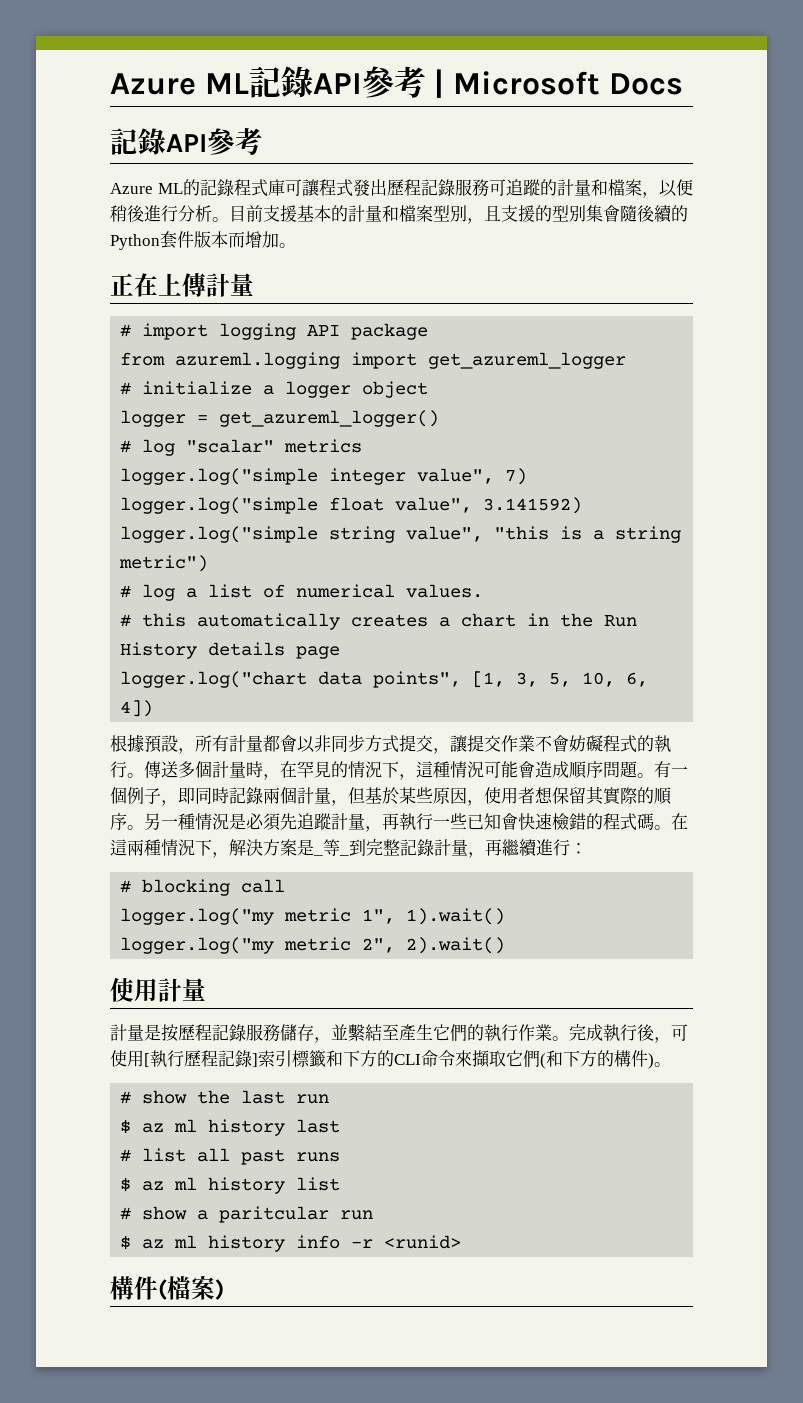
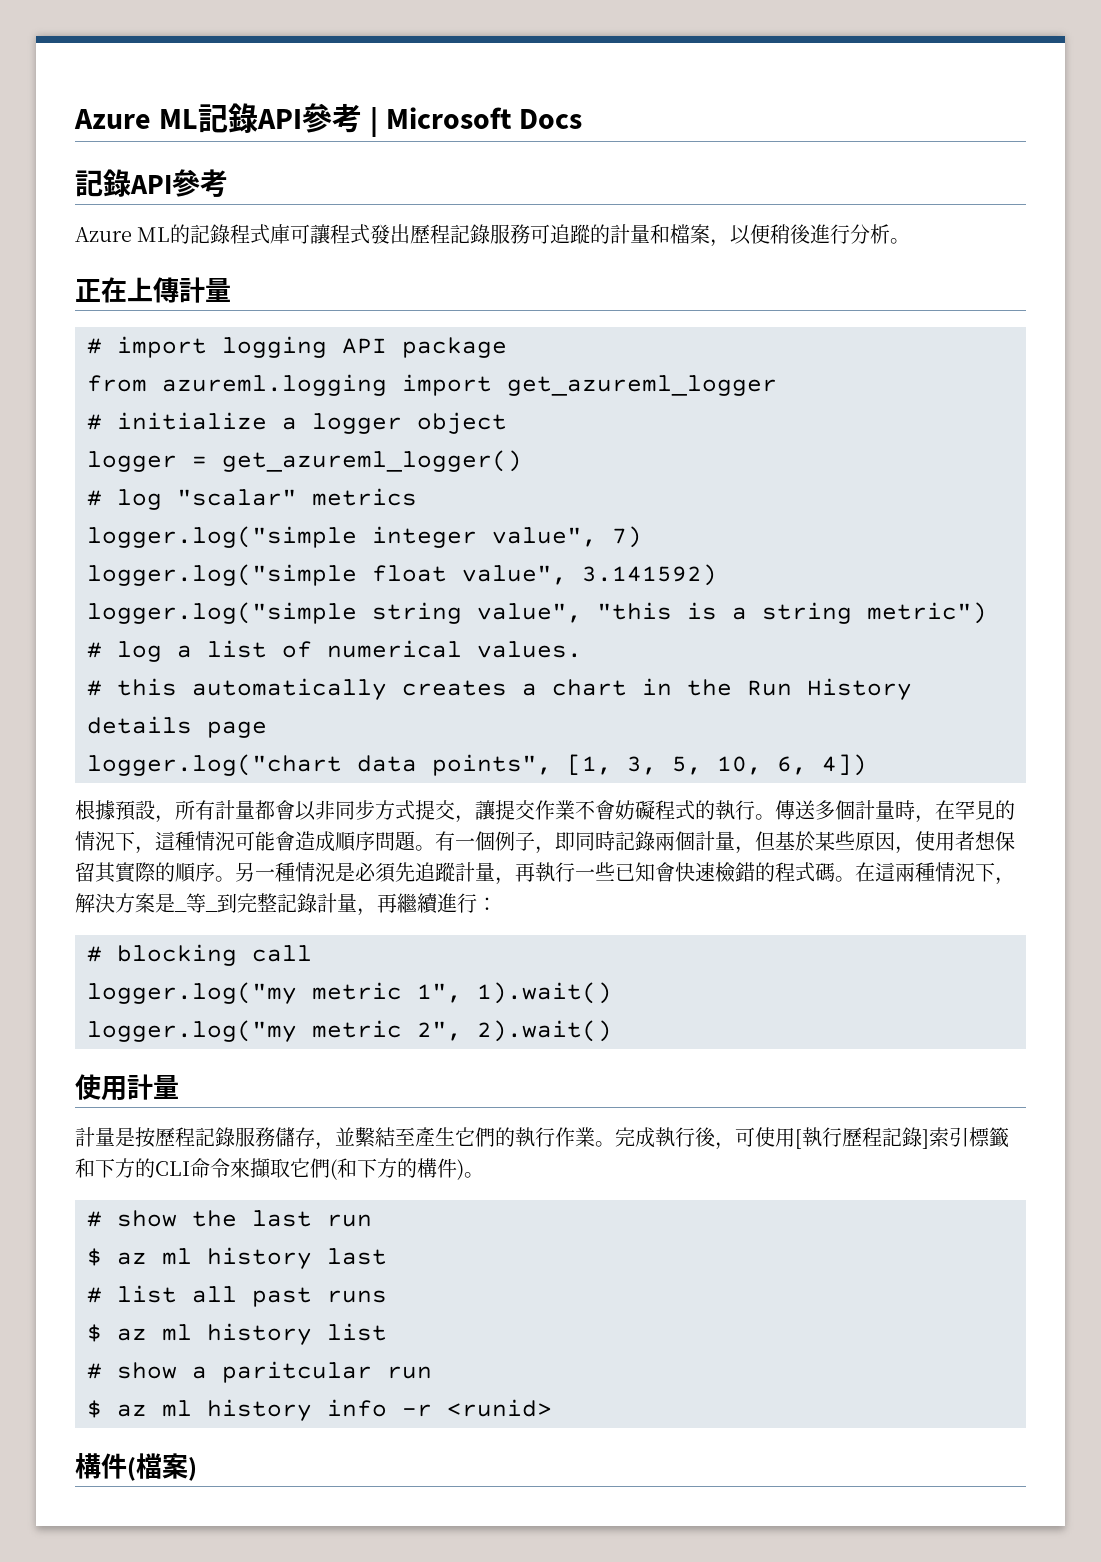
- 目前支援基本的計量和檔案型別，且支援的型別集會隨後續的Python套件版本而增加。

